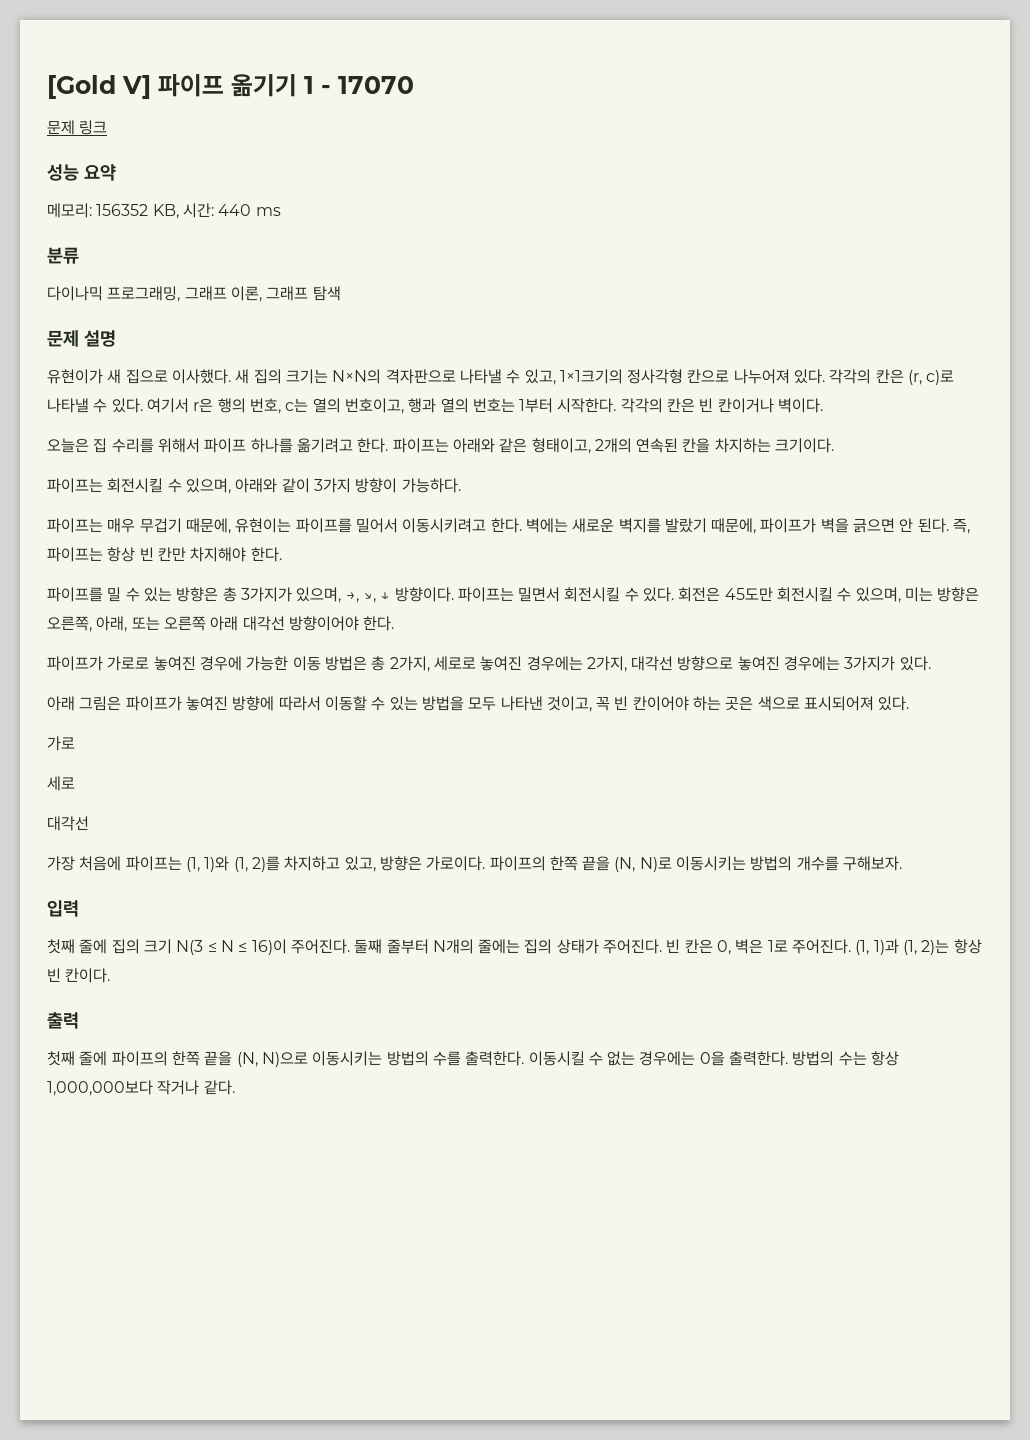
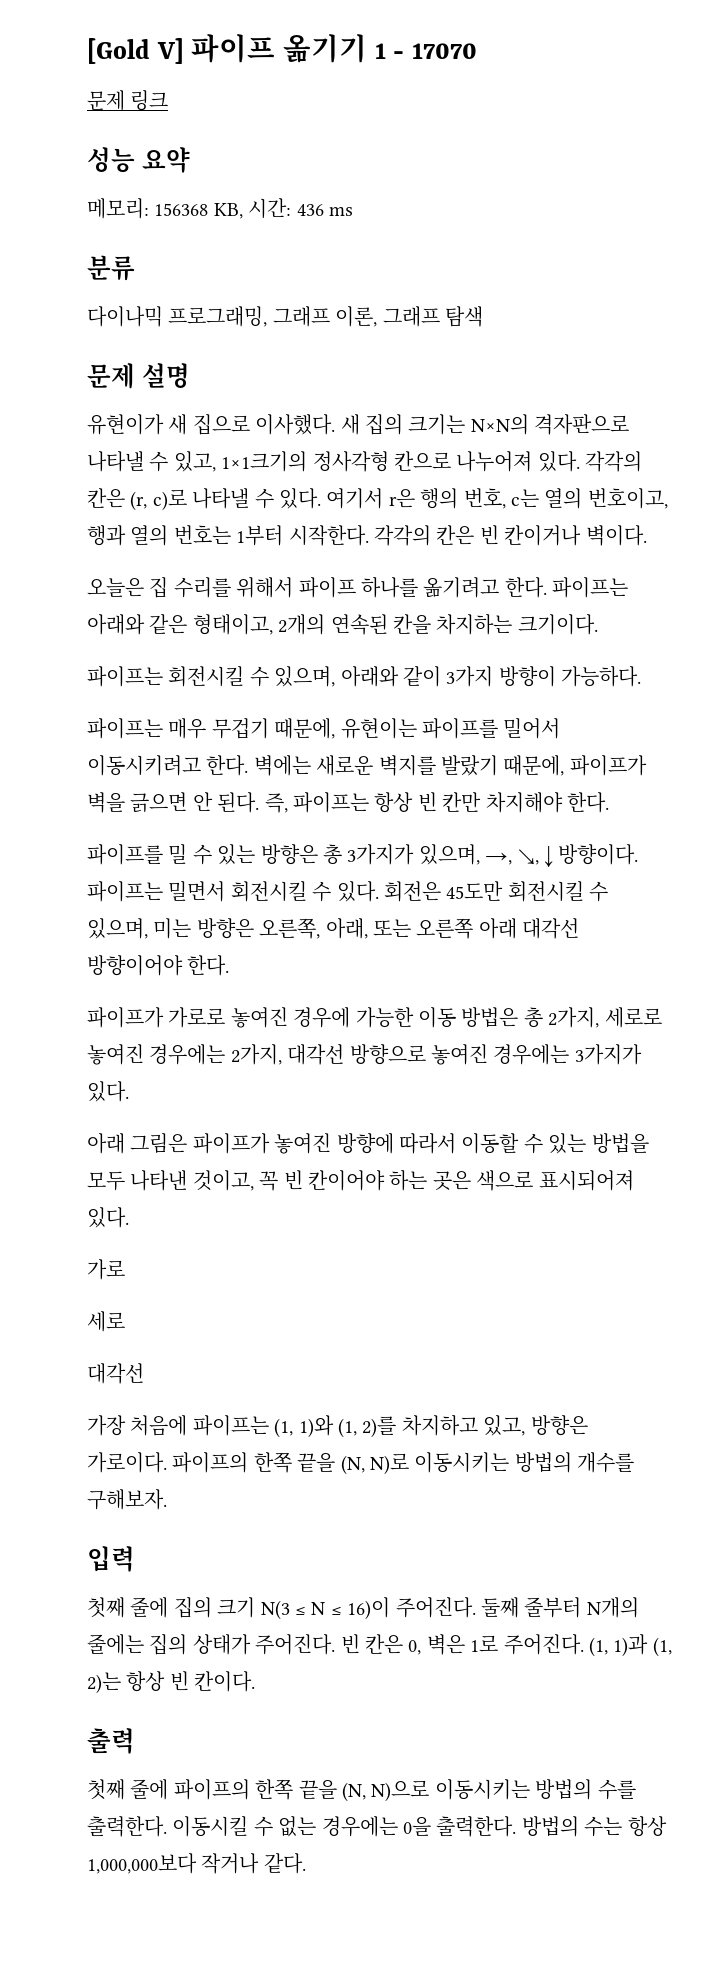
- 메모리: 156352 KB, 시간: 440 ms
+ 메모리: 156368 KB, 시간: 436 ms

